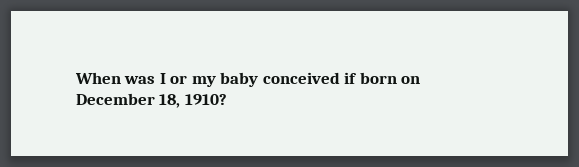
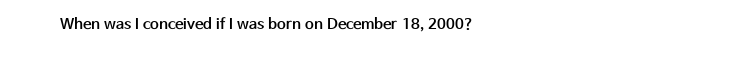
- When was I or my baby conceived if born on December 18, 1910?
+ When was I conceived if I was born on December 18, 2000?

